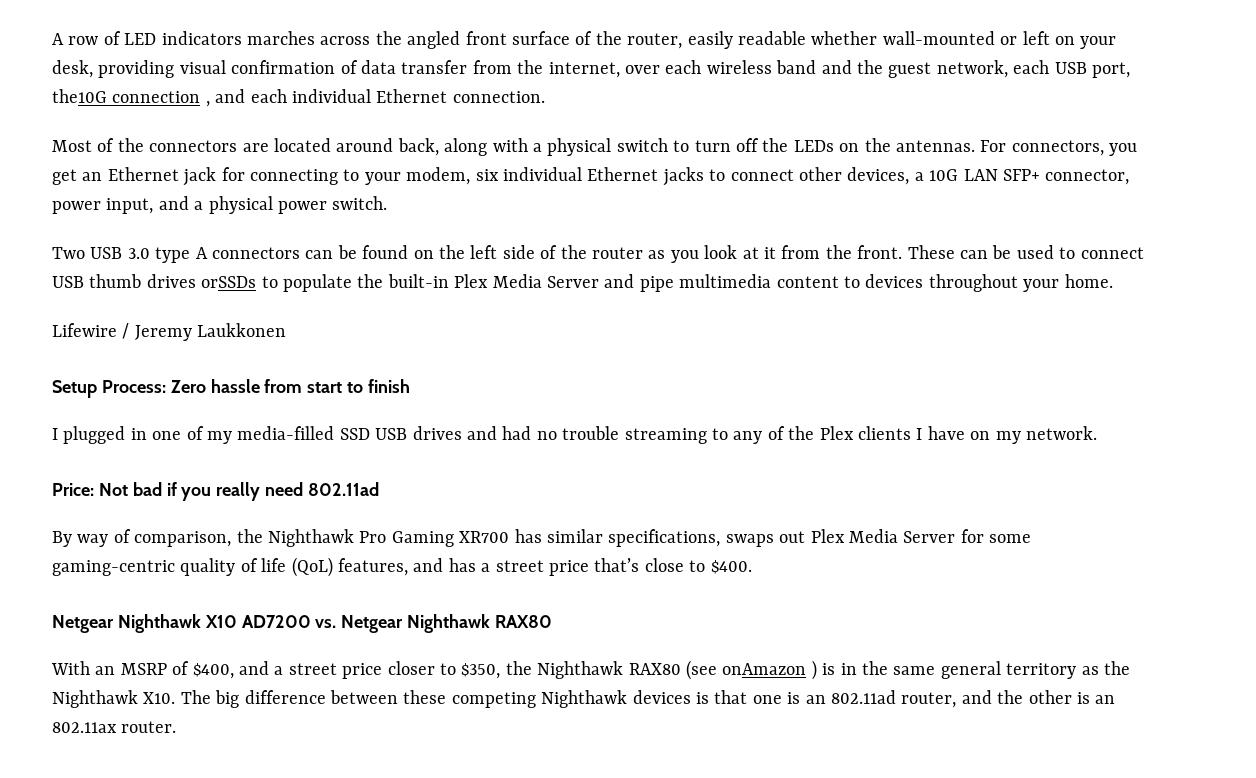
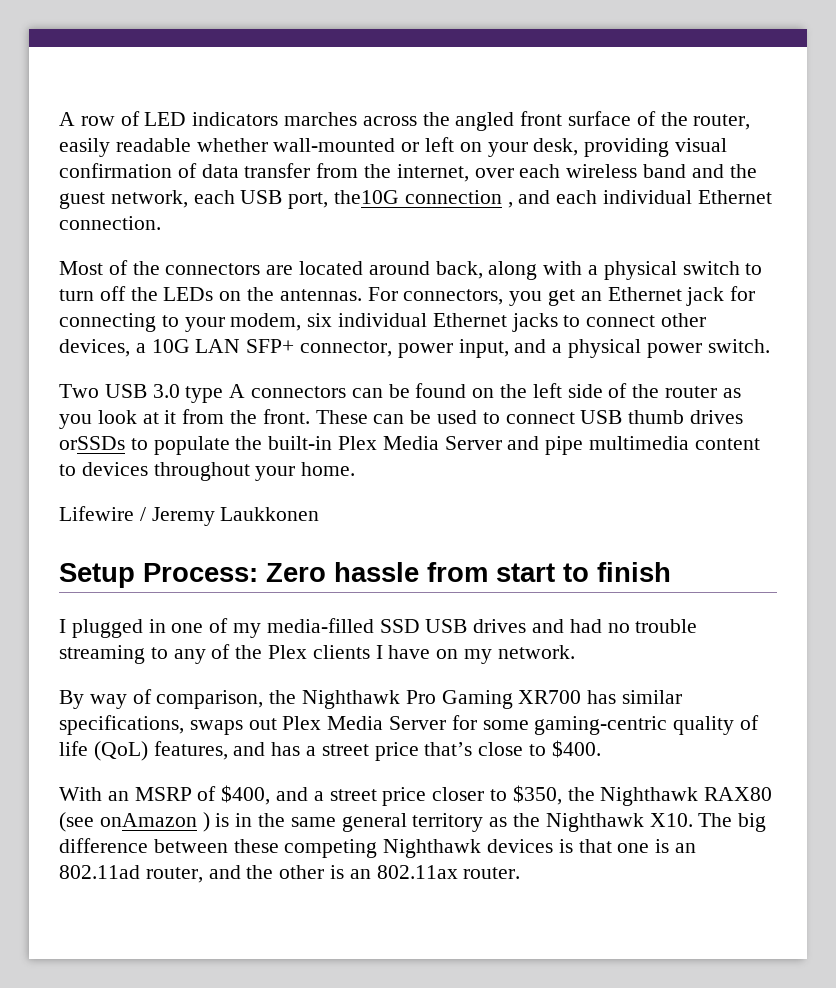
- Price: Not bad if you really need 802.11ad
- Netgear Nighthawk X10 AD7200 vs. Netgear Nighthawk RAX80

